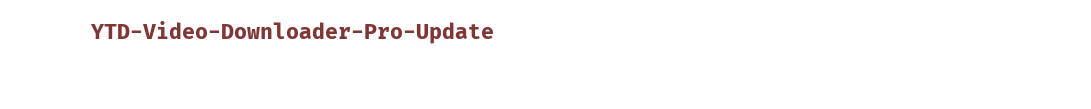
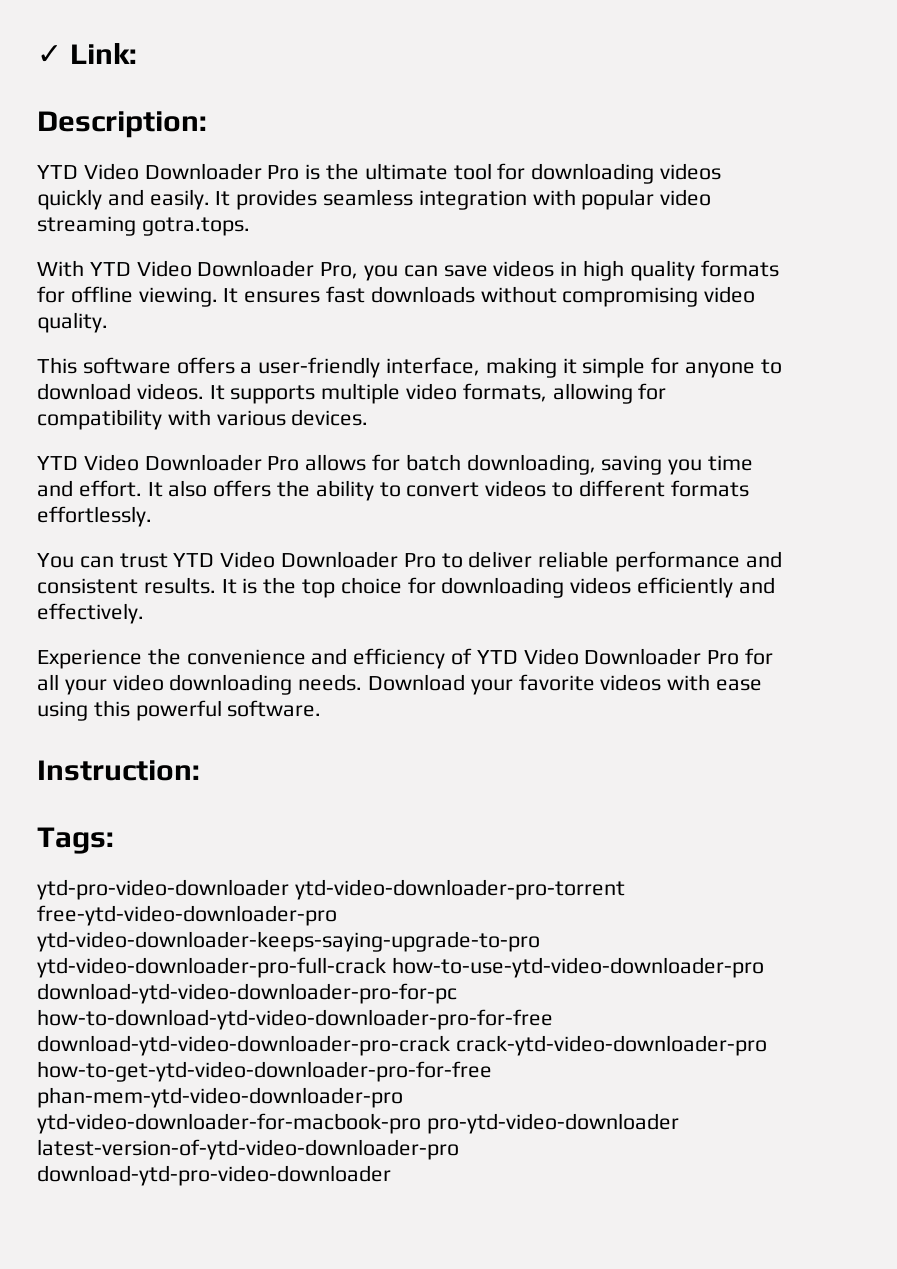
- YTD-Video-Downloader-Pro-Update
+ ✓ Link:
+ Description:
+ YTD Video Downloader Pro is the ultimate tool for downloading videos quickly and easily. It provides seamless integration with popular video streaming gotra.tops.
+ With YTD Video Downloader Pro, you can save videos in high quality formats for offline viewing. It ensures fast downloads without compromising video quality.
+ This software offers a user-friendly interface, making it simple for anyone to download videos. It supports multiple video formats, allowing for compatibility with various devices.
+ YTD Video Downloader Pro allows for batch downloading, saving you time and effort. It also offers the ability to convert videos to different formats effortlessly.
+ You can trust YTD Video Downloader Pro to deliver reliable performance and consistent results. It is the top choice for downloading videos efficiently and effectively.
+ Experience the convenience and efficiency of YTD Video Downloader Pro for all your video downloading needs. Download your favorite videos with ease using this powerful software.
+ Instruction:
+ Tags:
+ ytd-pro-video-downloader ytd-video-downloader-pro-torrent free-ytd-video-downloader-pro ytd-video-downloader-keeps-saying-upgrade-to-pro ytd-video-downloader-pro-full-crack how-to-use-ytd-video-downloader-pro download-ytd-video-downloader-pro-for-pc how-to-download-ytd-video-downloader-pro-for-free download-ytd-video-downloader-pro-crack crack-ytd-video-downloader-pro how-to-get-ytd-video-downloader-pro-for-free phan-mem-ytd-video-downloader-pro ytd-video-downloader-for-macbook-pro pro-ytd-video-downloader latest-version-of-ytd-video-downloader-pro download-ytd-pro-video-downloader

